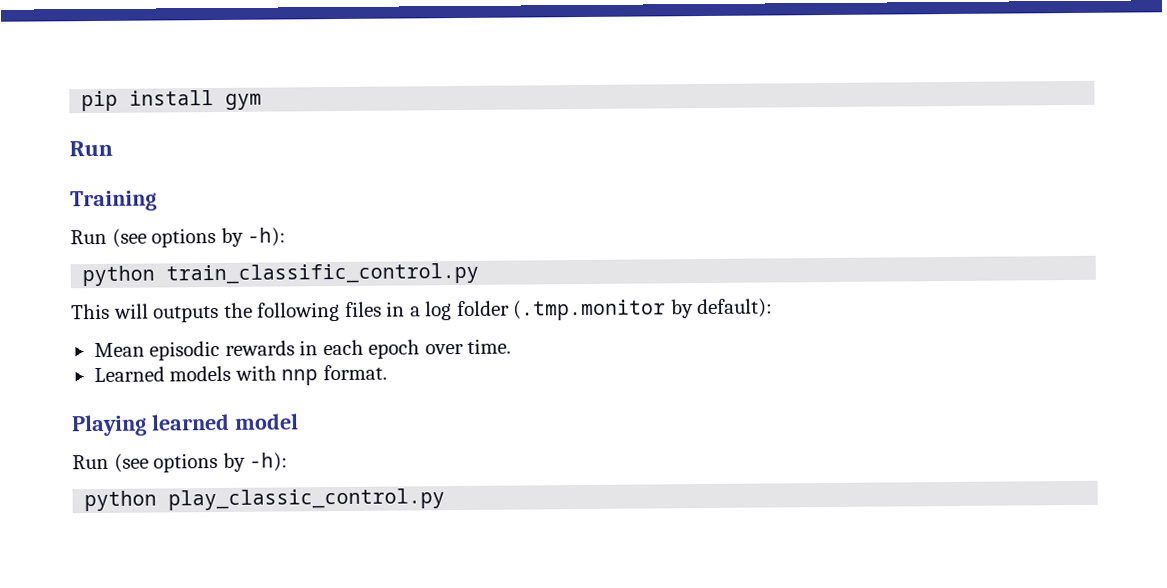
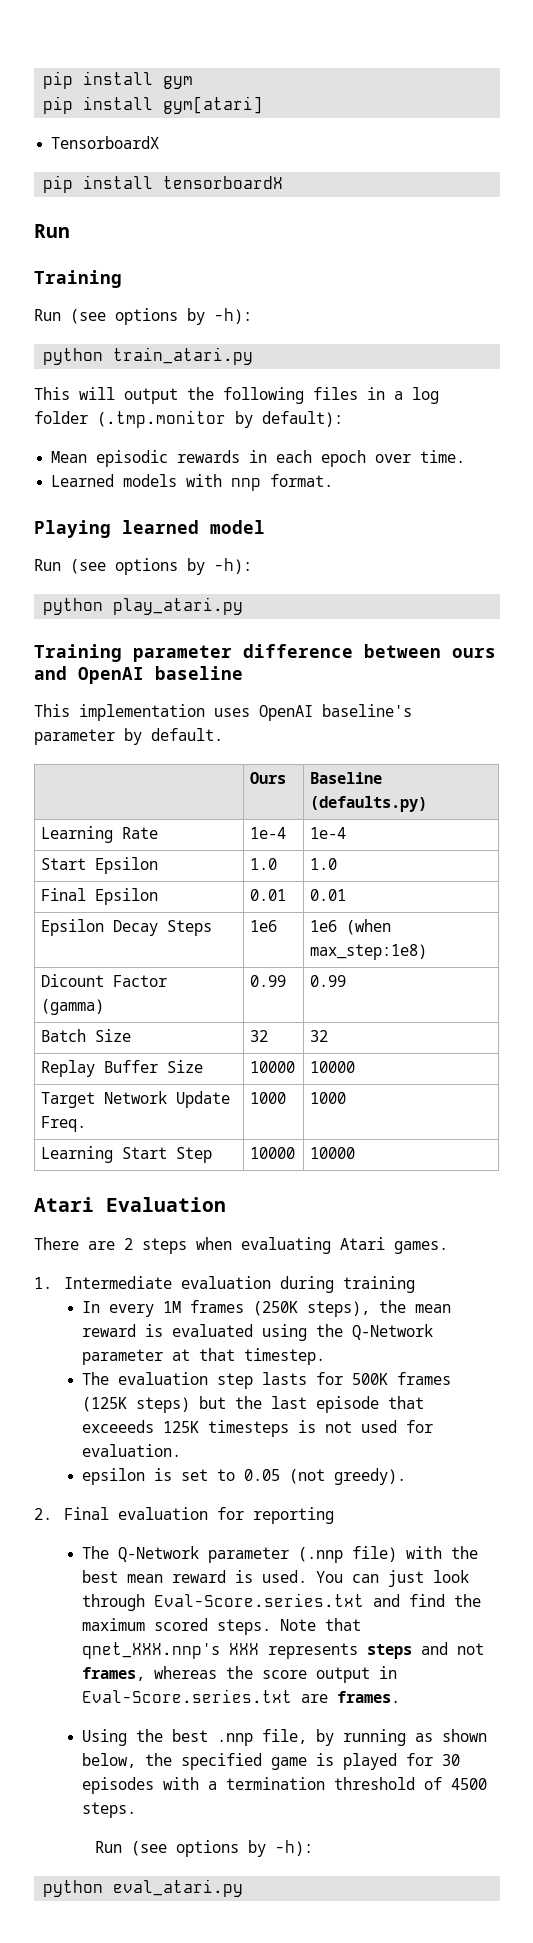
+ pip install gym[atari]
+ TensorboardX
+ pip install tensorboardX
- python train_classific_control.py
+ python train_atari.py
- This will outputs the following files in a log folder (.tmp.monitor by default):
+ This will output the following files in a log folder (.tmp.monitor by default):
- python play_classic_control.py
+ python play_atari.py
+ Training parameter difference between ours and OpenAI baseline
+ This implementation uses OpenAI baseline's parameter by default.
+ | Ours | Baseline (defaults.py)
+ Learning Rate | 1e-4 | 1e-4
+ Start Epsilon | 1.0 | 1.0
+ Final Epsilon | 0.01 | 0.01
+ Epsilon Decay Steps | 1e6 | 1e6 (when max_step:1e8)
+ Dicount Factor (gamma) | 0.99 | 0.99
+ Batch Size | 32 | 32
+ Replay Buffer Size | 10000 | 10000
+ Target Network Update Freq. | 1000 | 1000
+ Learning Start Step | 10000 | 10000
+ Atari Evaluation
+ There are 2 steps when evaluating Atari games.
+ 1. Intermediate evaluation during training
+ In every 1M frames (250K steps), the mean reward is evaluated using the Q-Network parameter at that timestep.
+ The evaluation step lasts for 500K frames (125K steps) but the last episode that exceeeds 125K timesteps is not used for evaluation.
+ epsilon is set to 0.05 (not greedy).
+ 2. Final evaluation for reporting
+ The Q-Network parameter (.nnp file) with the best mean reward is used. You can just look through Eval-Score.series.txt and find the maximum scored steps. Note that qnet_XXX.nnp's XXX represents steps and not frames, whereas the score output in Eval-Score.series.txt are frames.
+ Using the best .nnp file, by running as shown below, the specified game is played for 30 episodes with a termination threshold of 4500 steps.
+ Run (see options by -h):
+ python eval_atari.py

